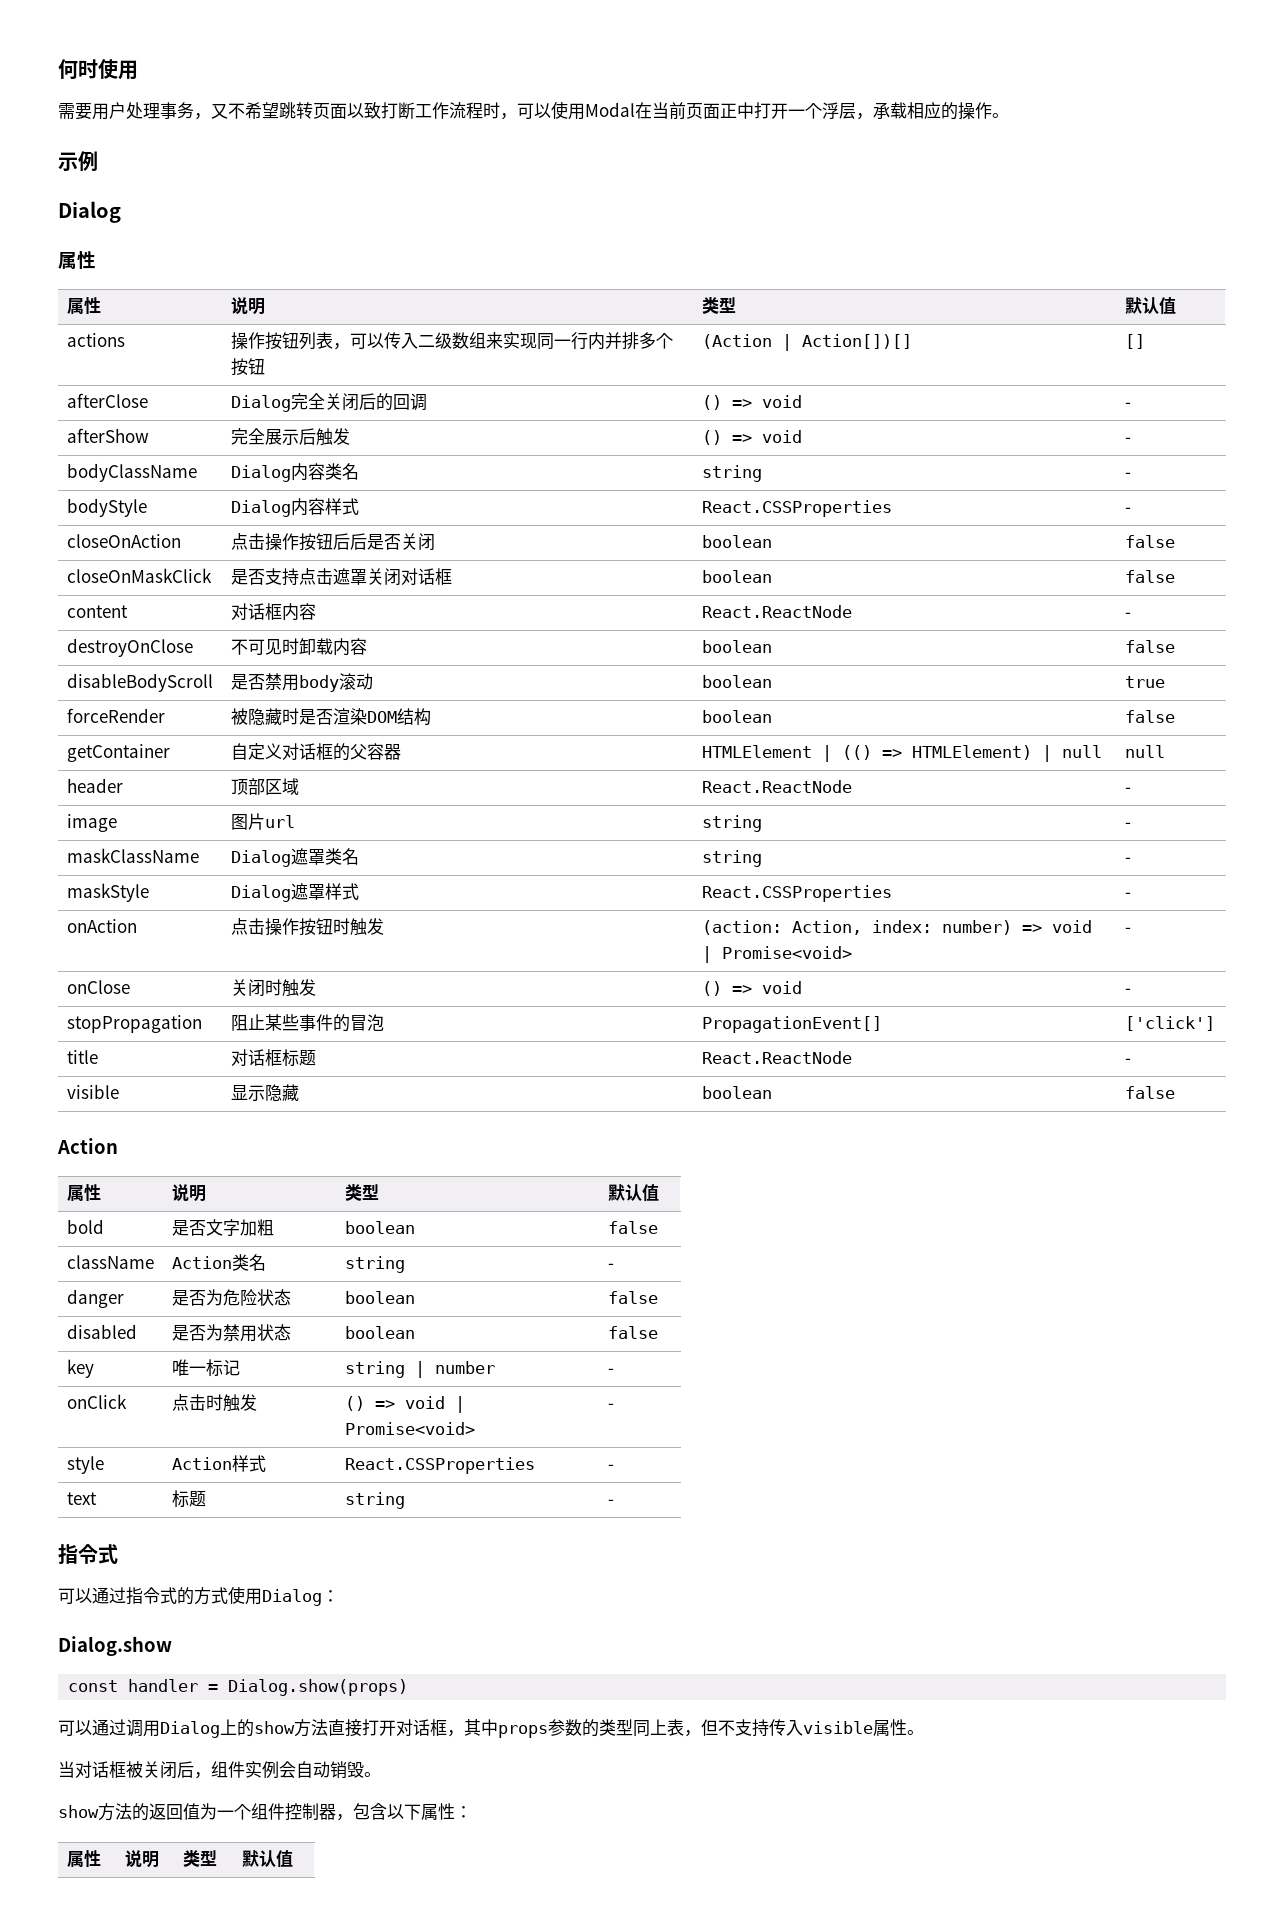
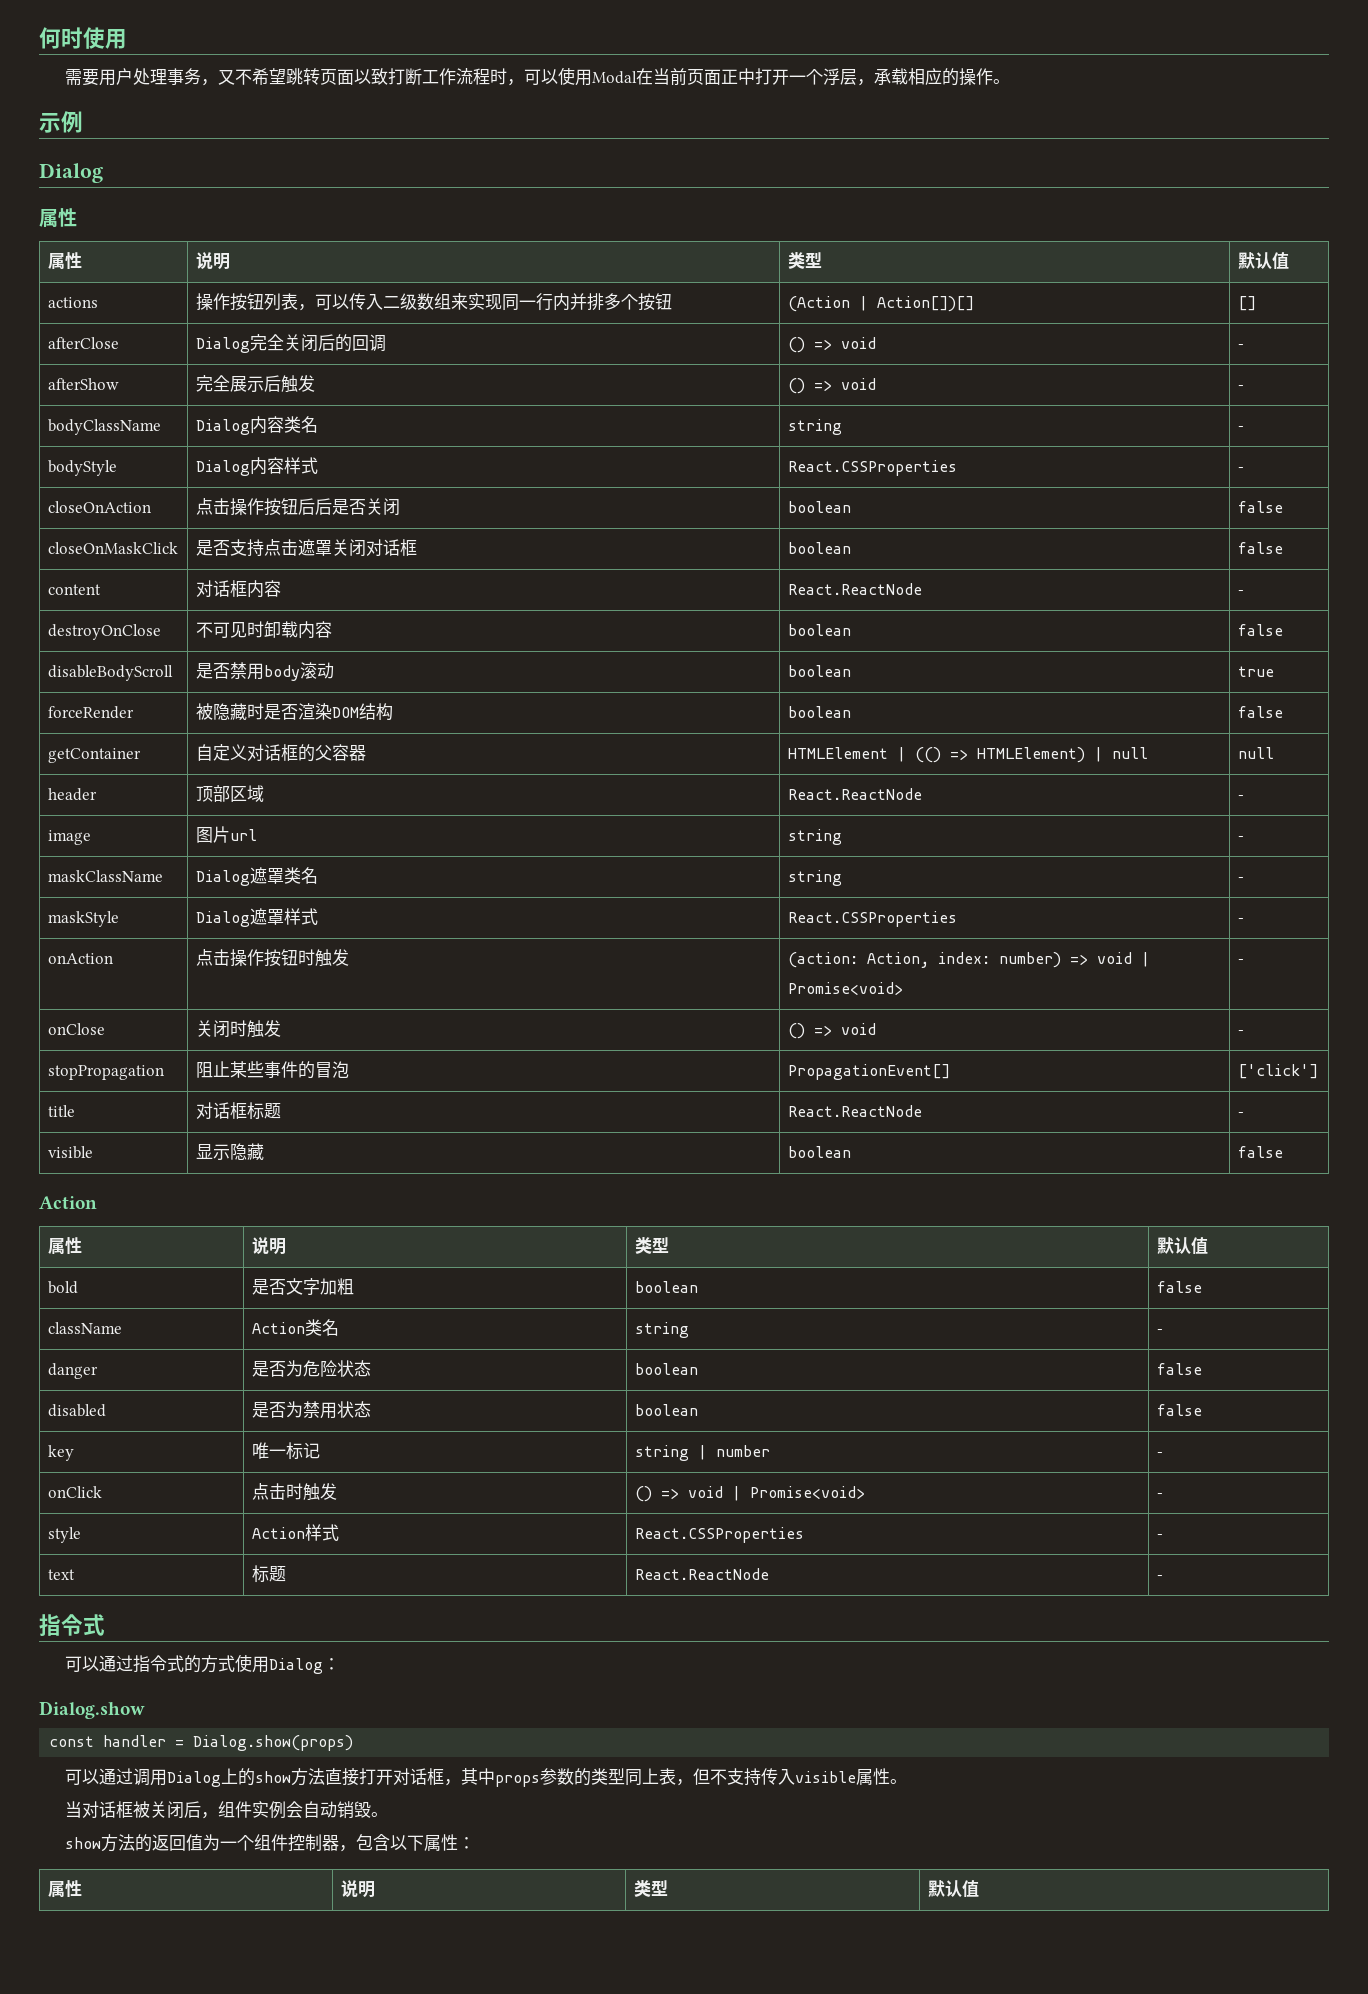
- text | 标题 | string | -
+ text | 标题 | React.ReactNode | -

